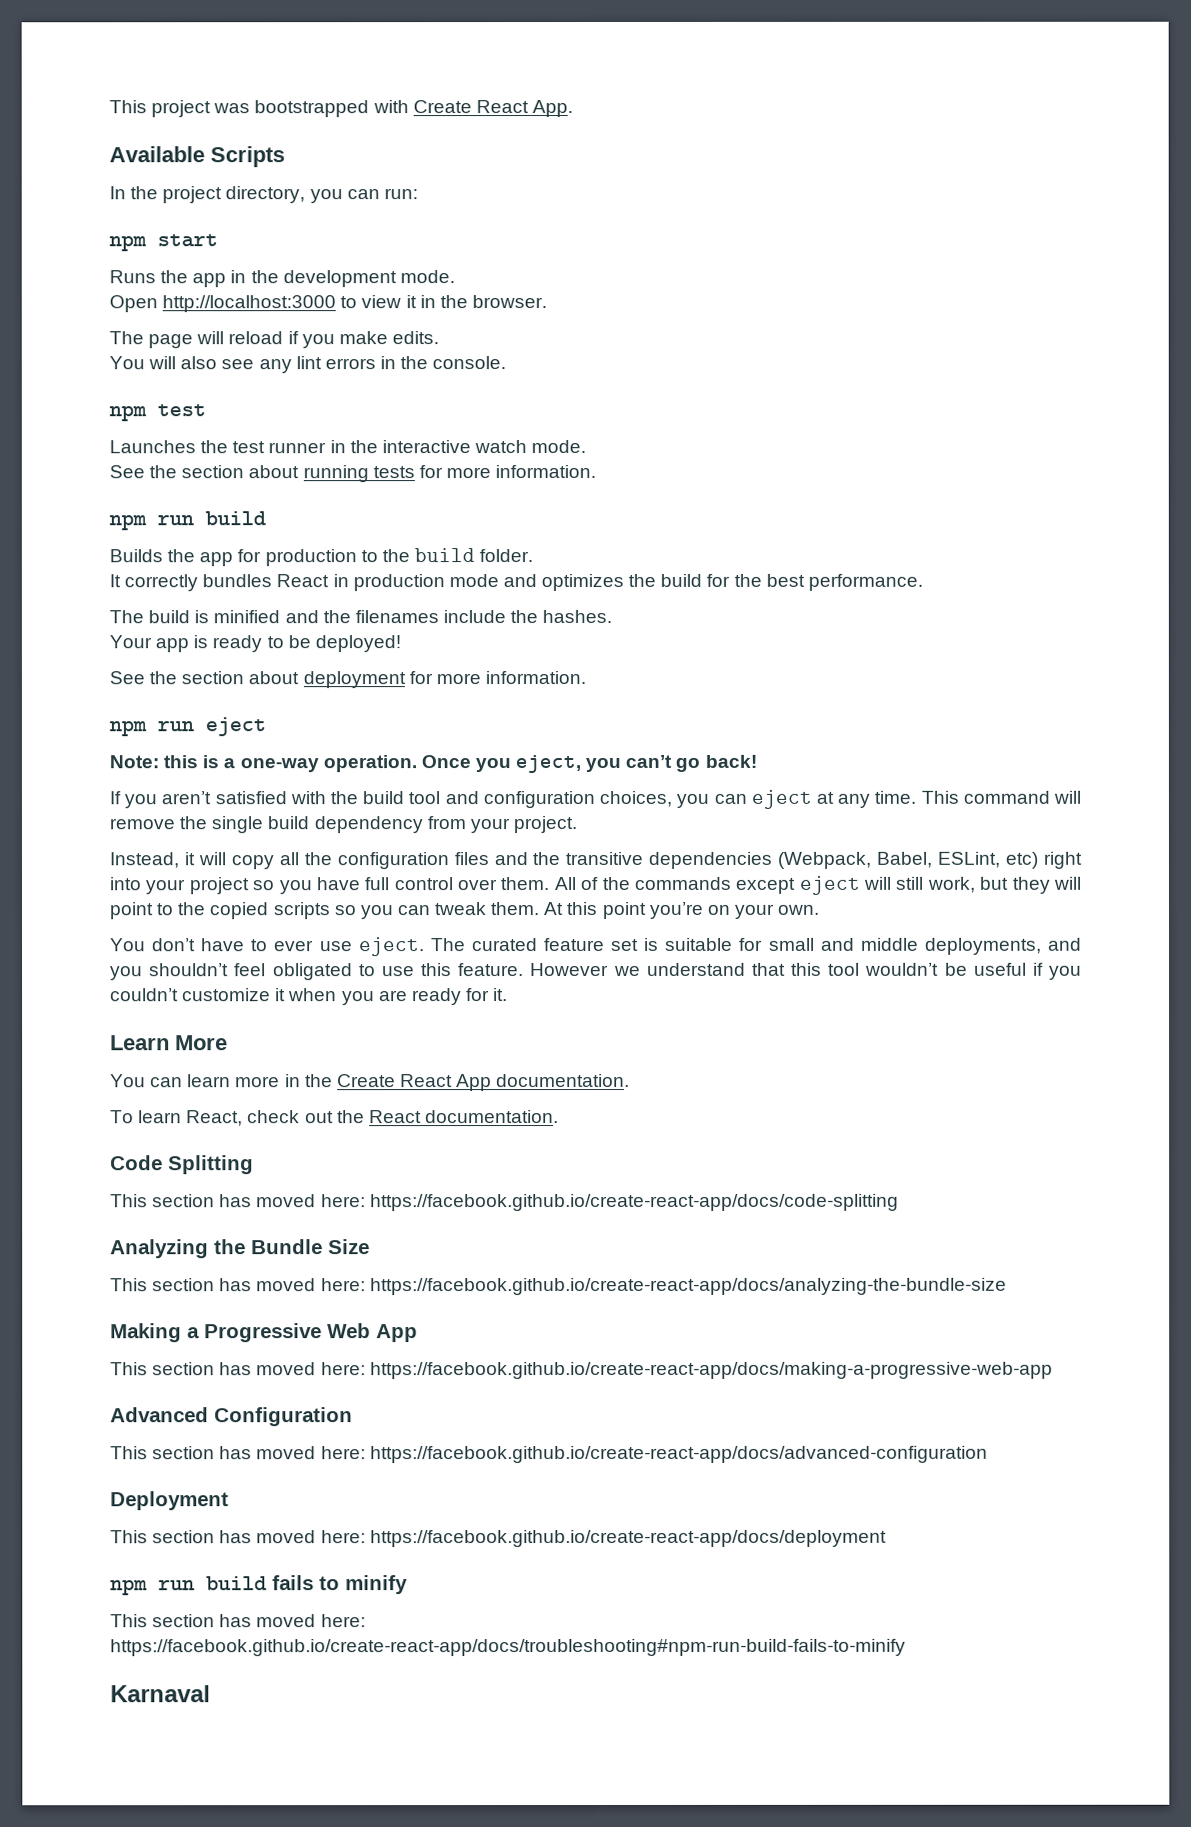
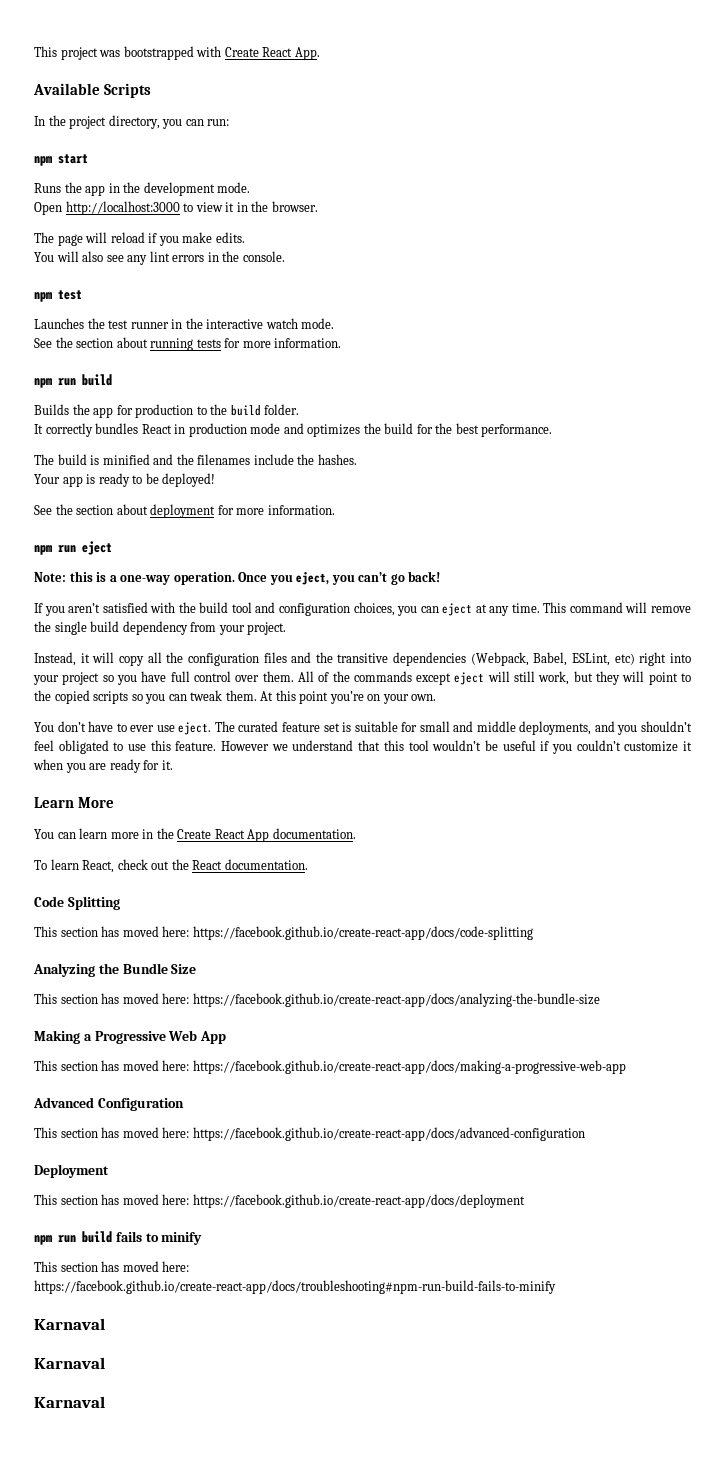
  This section has moved here: https://facebook.github.io/create-react-app/docs/troubleshooting#npm-run-build-fails-to-minify
+ Karnaval
+ Karnaval

